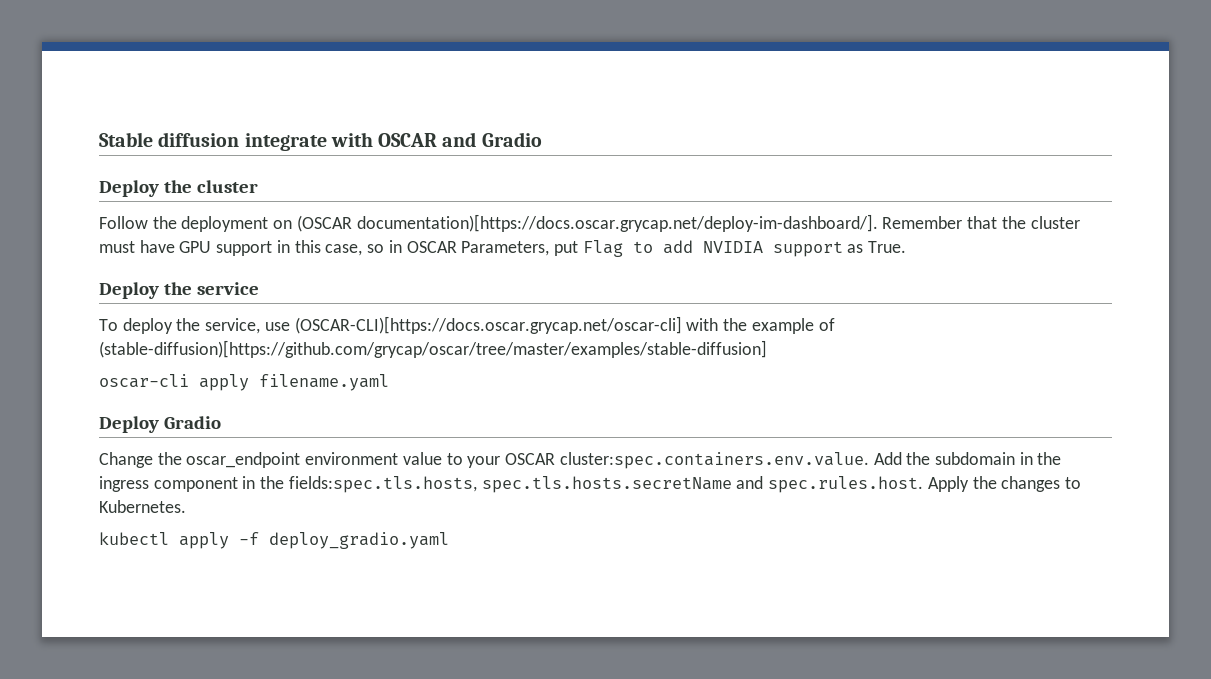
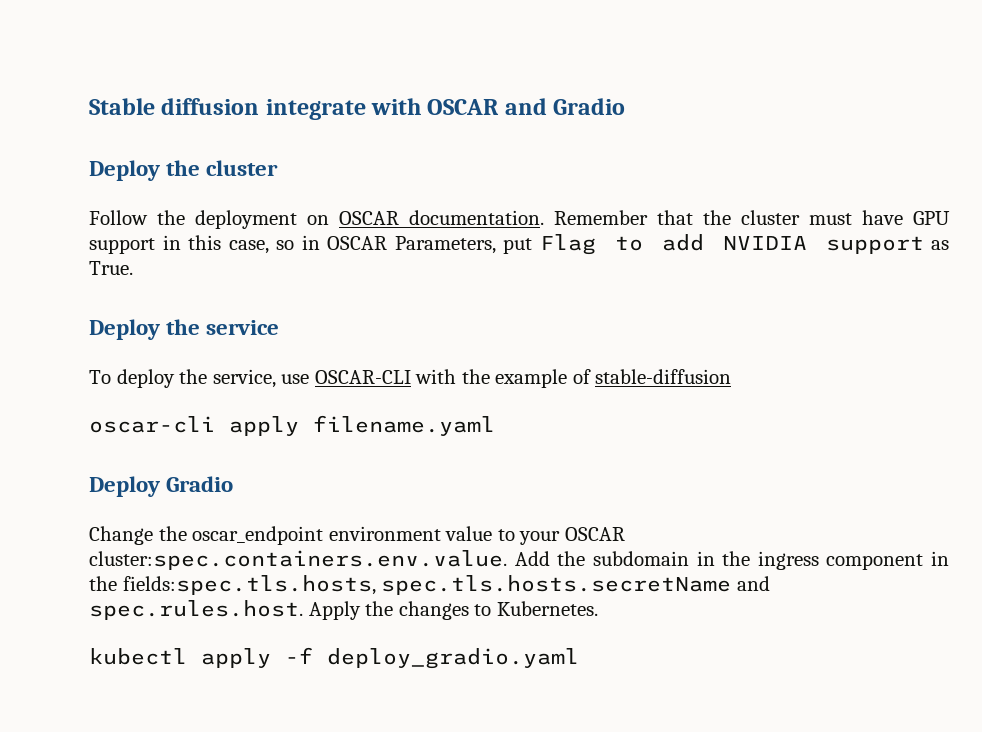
- Follow the deployment on (OSCAR documentation)[https://docs.oscar.grycap.net/deploy-im-dashboard/]. Remember that the cluster must have GPU support in this case, so in OSCAR Parameters, put Flag to add NVIDIA support as True.
+ Follow the deployment on OSCAR documentation. Remember that the cluster must have GPU support in this case, so in OSCAR Parameters, put Flag to add NVIDIA support as True.
- To deploy the service, use (OSCAR-CLI)[https://docs.oscar.grycap.net/oscar-cli] with the example of (stable-diffusion)[https://github.com/grycap/oscar/tree/master/examples/stable-diffusion]
+ To deploy the service, use OSCAR-CLI with the example of stable-diffusion

